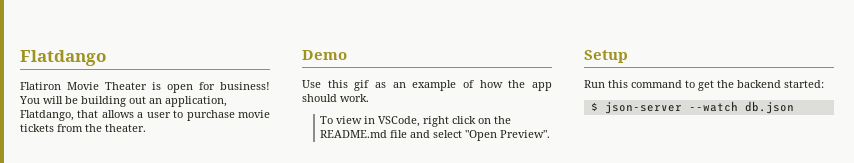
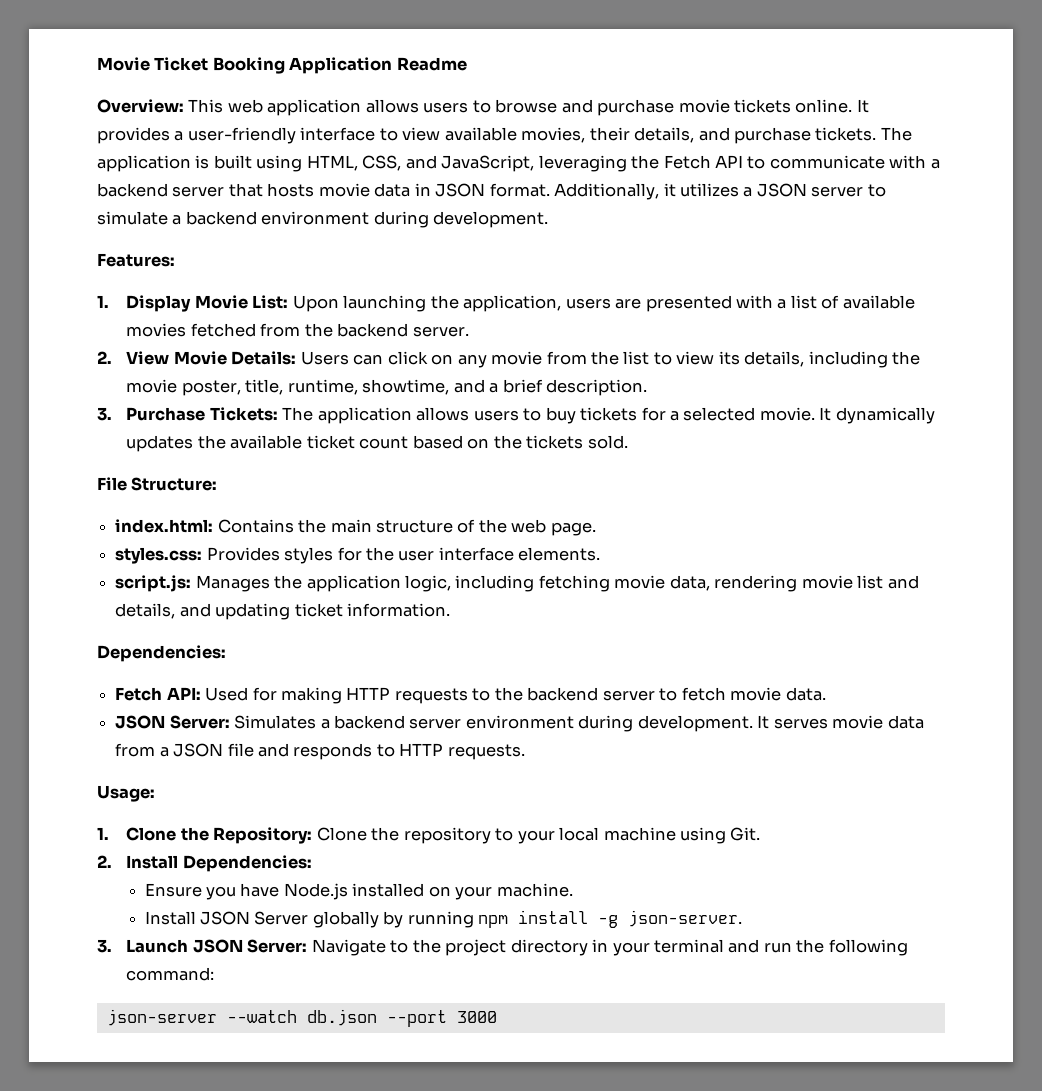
- Flatdango
- Flatiron Movie Theater is open for business! You will be building out an application, Flatdango, that allows a user to purchase movie tickets from the theater.
- Demo
- Use this gif as an example of how the app should work.
- To view in VSCode, right click on the README.md file and select "Open Preview".
- Setup
- Run this command to get the backend started:
- $ json-server --watch db.json
+ Movie Ticket Booking Application Readme
+ Overview: This web application allows users to browse and purchase movie tickets online. It provides a user-friendly interface to view available movies, their details, and purchase tickets. The application is built using HTML, CSS, and JavaScript, leveraging the Fetch API to communicate with a backend server that hosts movie data in JSON format. Additionally, it utilizes a JSON server to simulate a backend environment during development.
+ Features:
+ 1. Display Movie List: Upon launching the application, users are presented with a list of available movies fetched from the backend server.
+ 2. View Movie Details: Users can click on any movie from the list to view its details, including the movie poster, title, runtime, showtime, and a brief description.
+ 3. Purchase Tickets: The application allows users to buy tickets for a selected movie. It dynamically updates the available ticket count based on the tickets sold.
+ File Structure:
+ index.html: Contains the main structure of the web page.
+ styles.css: Provides styles for the user interface elements.
+ script.js: Manages the application logic, including fetching movie data, rendering movie list and details, and updating ticket information.
+ Dependencies:
+ Fetch API: Used for making HTTP requests to the backend server to fetch movie data.
+ JSON Server: Simulates a backend server environment during development. It serves movie data from a JSON file and responds to HTTP requests.
+ Usage:
+ 1. Clone the Repository: Clone the repository to your local machine using Git.
+ 2. Install Dependencies:
+ Ensure you have Node.js installed on your machine.
+ Install JSON Server globally by running npm install -g json-server.
+ 3. Launch JSON Server: Navigate to the project directory in your terminal and run the following command:
+ json-server --watch db.json --port 3000

